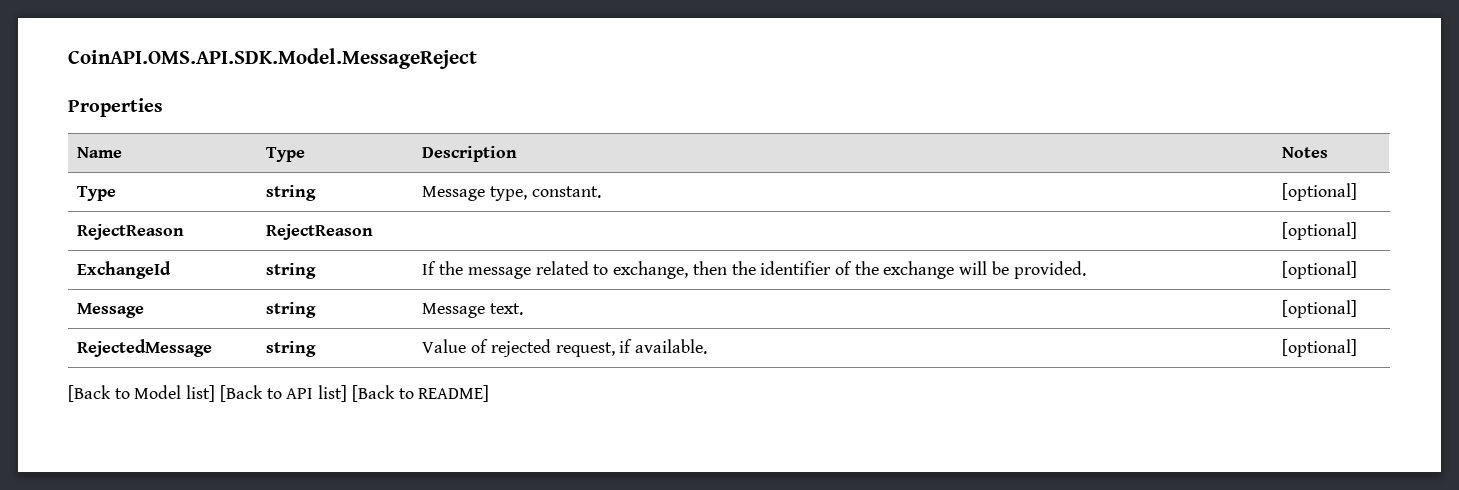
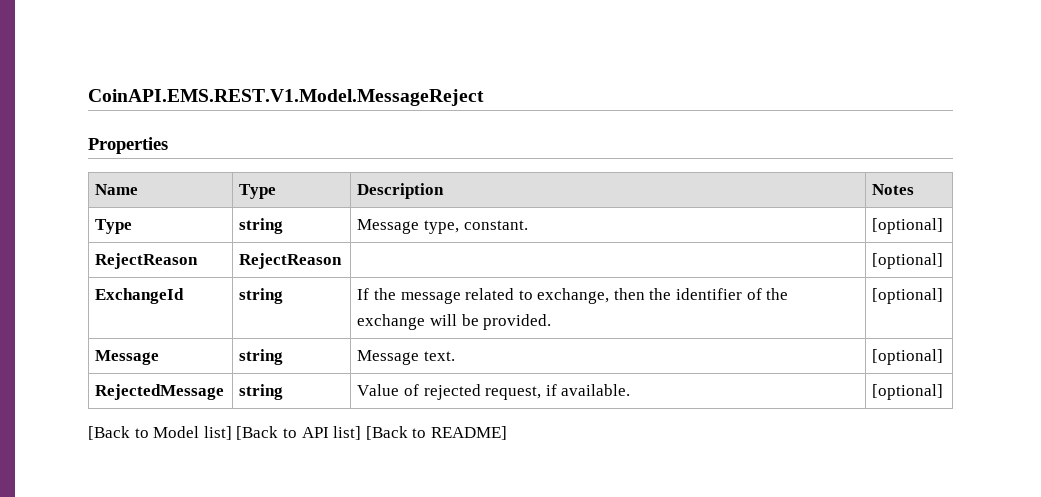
- CoinAPI.OMS.API.SDK.Model.MessageReject
+ CoinAPI.EMS.REST.V1.Model.MessageReject

